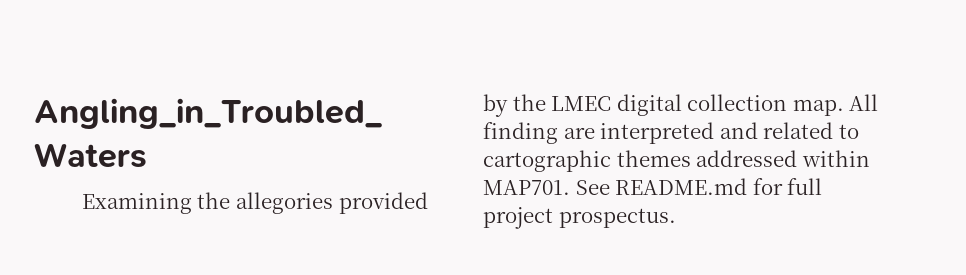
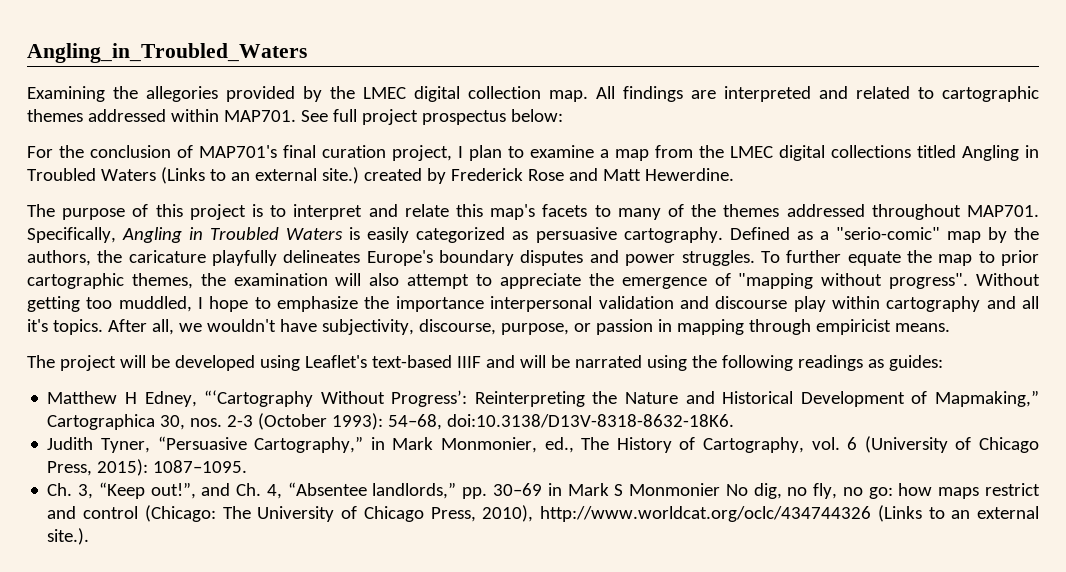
- All finding are interpreted and related to cartographic themes addressed within MAP701.
+ All findings are interpreted and related to cartographic themes addressed within MAP701.
- See README.md for full project prospectus.
+ See full project prospectus below:
+ For the conclusion of MAP701's final curation project, I plan to examine a map from the LMEC digital collections titled Angling in Troubled Waters (Links to an external site.) created by Frederick Rose and Matt Hewerdine.
+ The purpose of this project is to interpret and relate this map's facets to many of the themes addressed throughout MAP701. Specifically, Angling in Troubled Waters is easily categorized as persuasive cartography. Defined as a "serio-comic" map by the authors, the caricature playfully delineates Europe's boundary disputes and power struggles. To further equate the map to prior cartographic themes, the examination will also attempt to appreciate the emergence of "mapping without progress". Without getting too muddled, I hope to emphasize the importance interpersonal validation and discourse play within cartography and all it's topics. After all, we wouldn't have subjectivity, discourse, purpose, or passion in mapping through empiricist means.
+ The project will be developed using Leaflet's text-based IIIF and will be narrated using the following readings as guides:
+ Matthew H Edney, “‘Cartography Without Progress’: Reinterpreting the Nature and Historical Development of Mapmaking,” Cartographica 30, nos. 2-3 (October 1993): 54–68, doi:10.3138/D13V-8318-8632-18K6.
+ Judith Tyner, “Persuasive Cartography,” in Mark Monmonier, ed., The History of Cartography, vol. 6 (University of Chicago Press, 2015): 1087–1095.
+ Ch. 3, “Keep out!”, and Ch. 4, “Absentee landlords,” pp. 30–69 in Mark S Monmonier No dig, no fly, no go: how maps restrict and control (Chicago: The University of Chicago Press, 2010), http://www.worldcat.org/oclc/434744326 (Links to an external site.).

